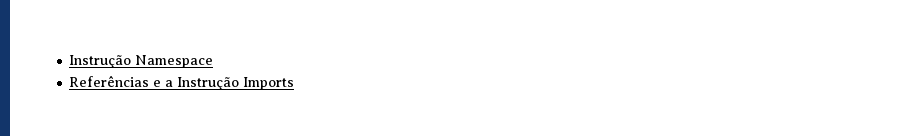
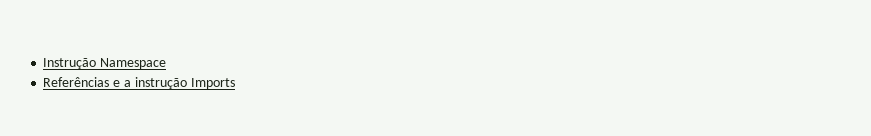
- Referências e a Instrução Imports
+ Referências e a instrução Imports

